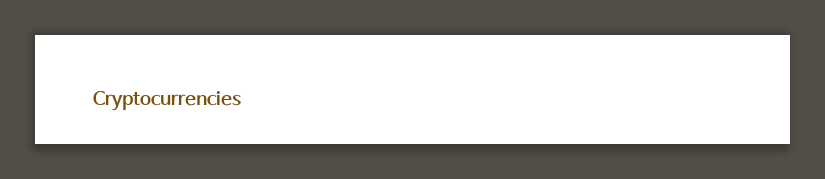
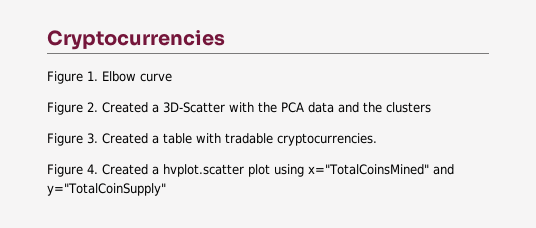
+ Figure 1. Elbow curve
+ Figure 2. Created a 3D-Scatter with the PCA data and the clusters
+ Figure 3. Created a table with tradable cryptocurrencies.
+ Figure 4. Created a hvplot.scatter plot using x="TotalCoinsMined" and y="TotalCoinSupply"

